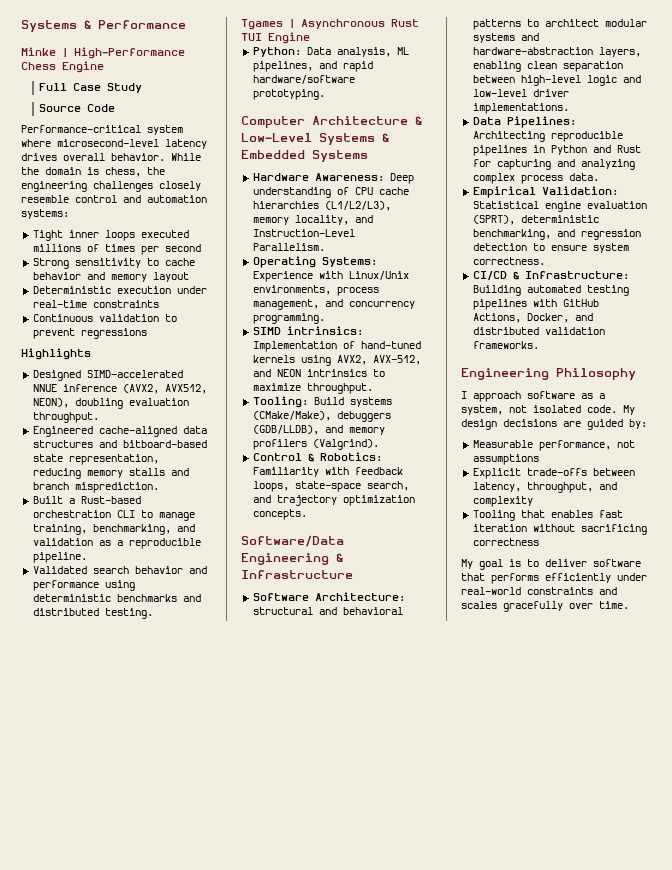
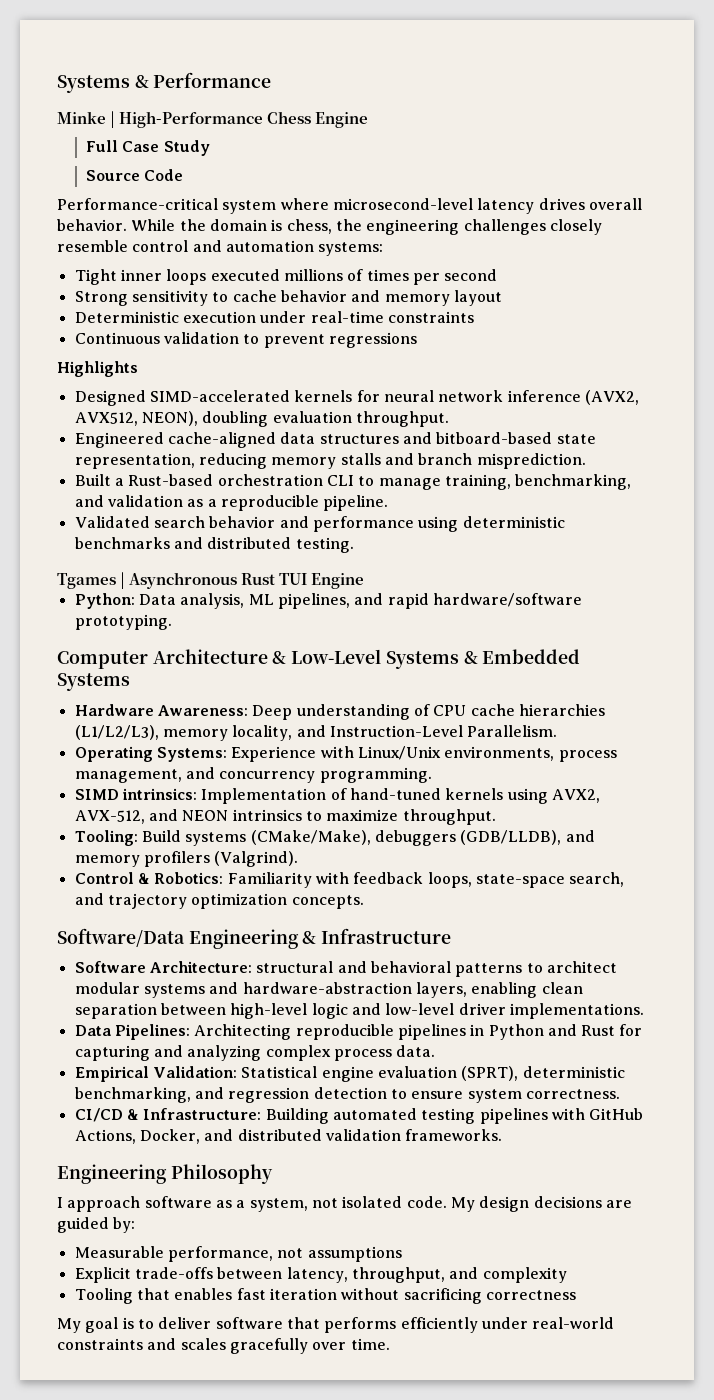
- Designed SIMD-accelerated NNUE inference (AVX2, AVX512, NEON), doubling evaluation throughput.
+ Designed SIMD-accelerated kernels for neural network inference (AVX2, AVX512, NEON), doubling evaluation throughput.

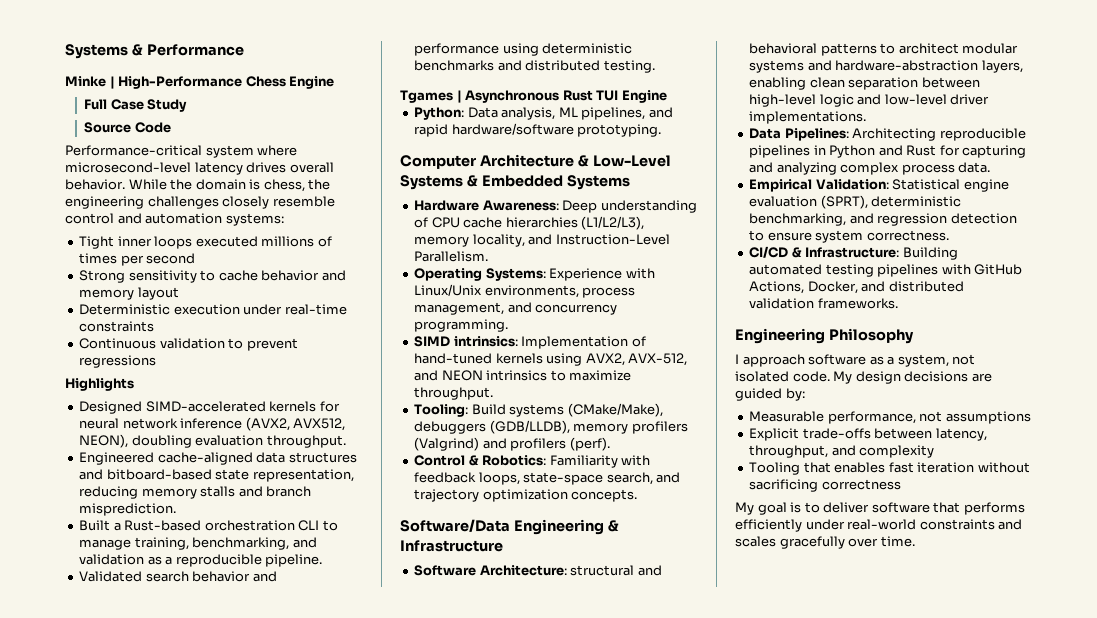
- Tooling: Build systems (CMake/Make), debuggers (GDB/LLDB), and memory profilers (Valgrind).
+ Tooling: Build systems (CMake/Make), debuggers (GDB/LLDB), memory profilers (Valgrind) and profilers (perf).

